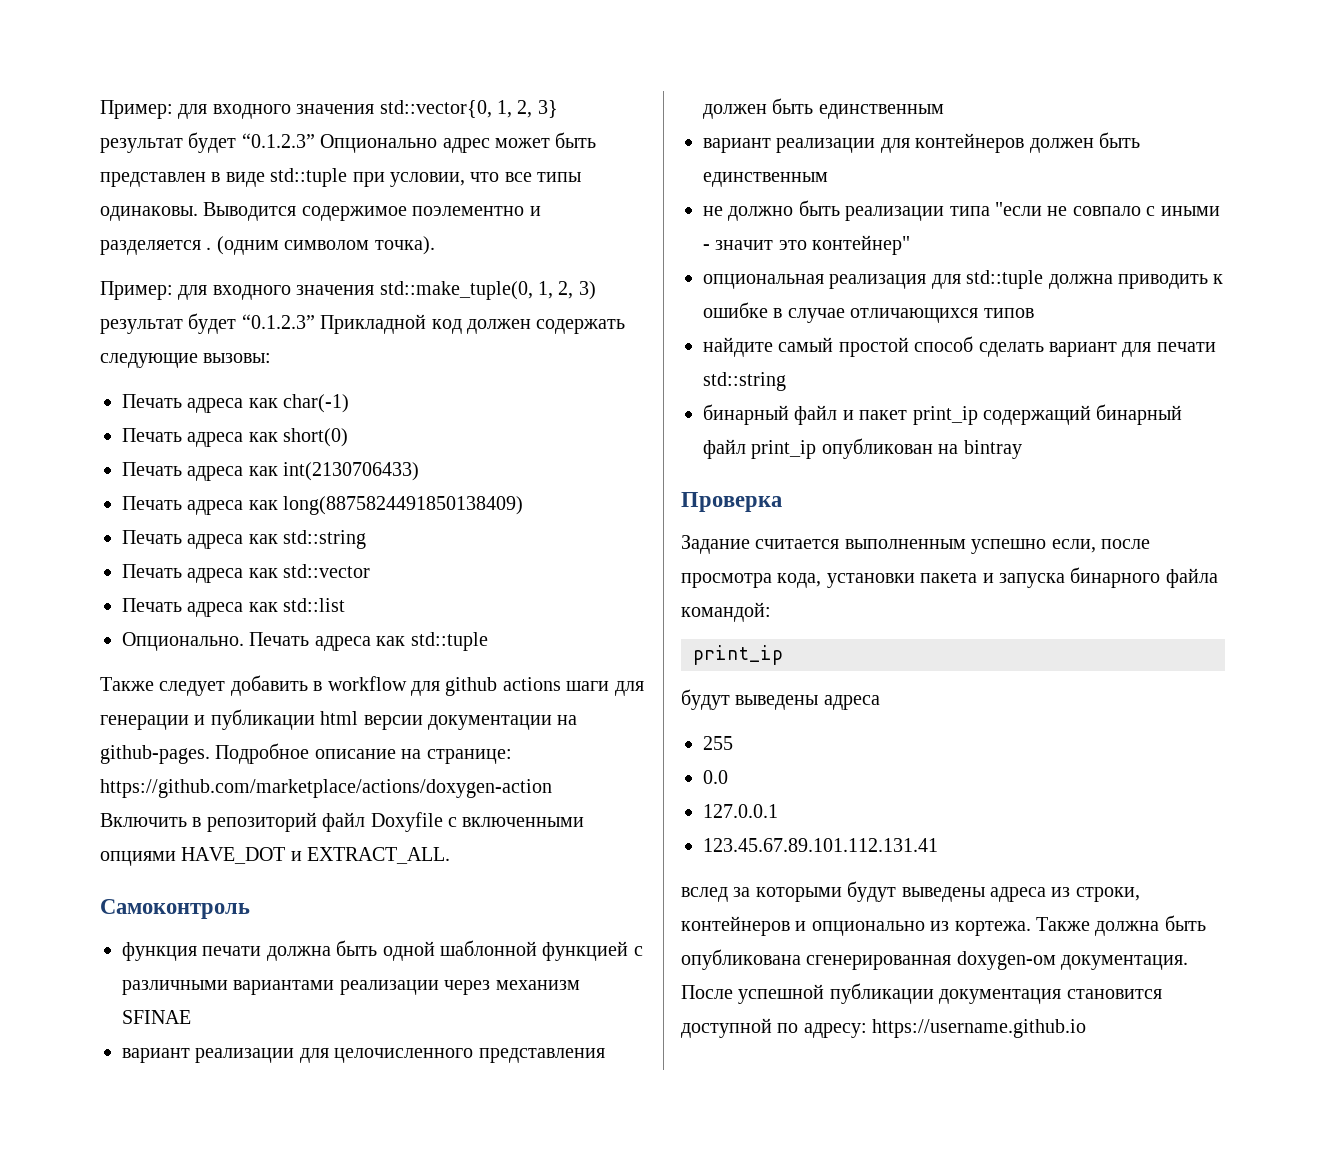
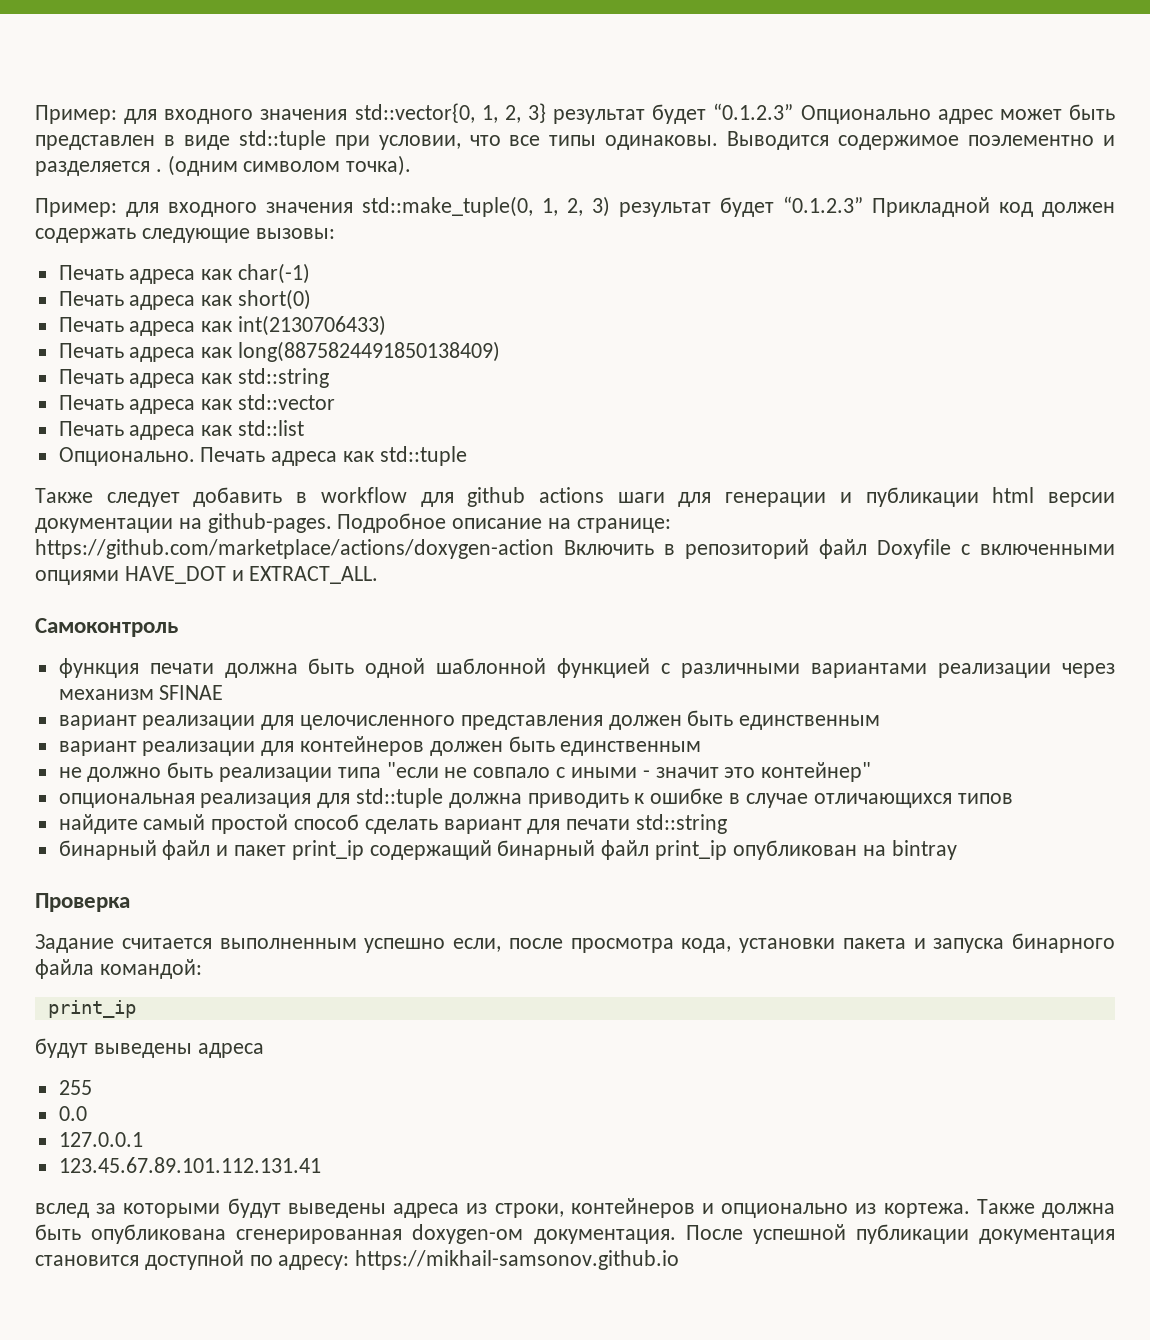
- После успешной публикации документация становится доступной по адресу: https://username.github.io
+ После успешной публикации документация становится доступной по адресу: https://mikhail-samsonov.github.io

